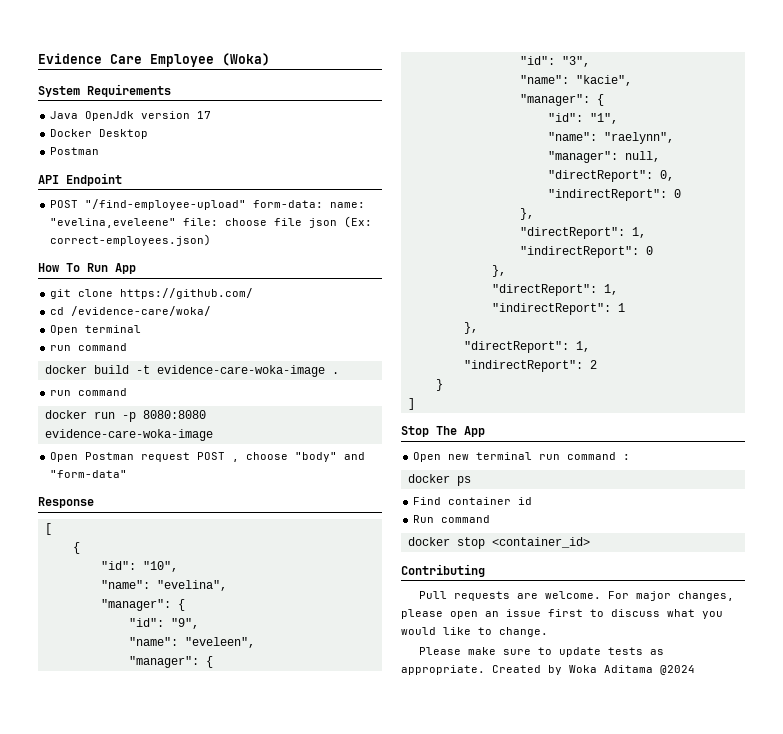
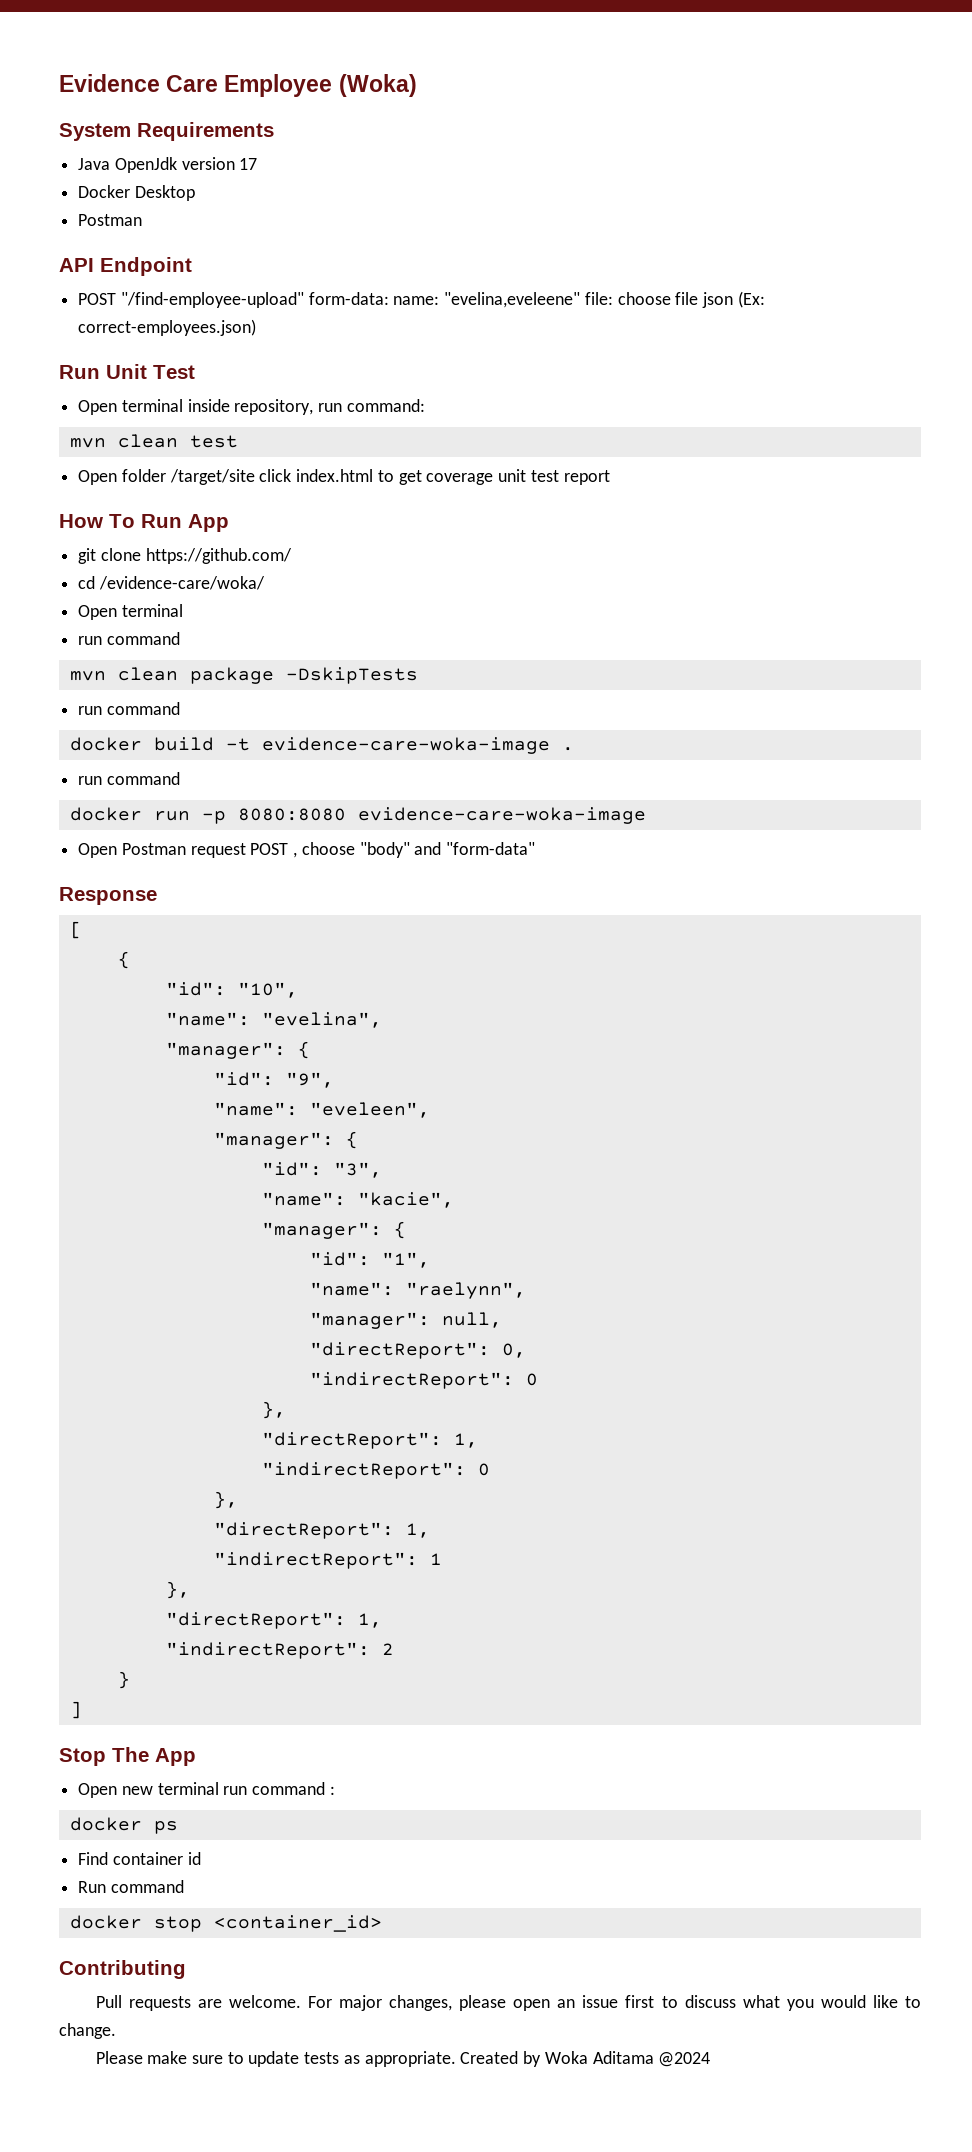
+ Run Unit Test
+ Open terminal inside repository, run command:
+ mvn clean test
+ Open folder /target/site click index.html to get coverage unit test report
+ mvn clean package -DskipTests
+ run command

